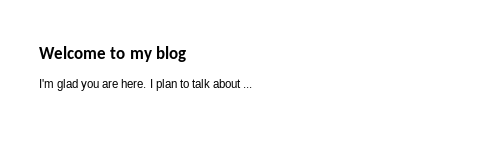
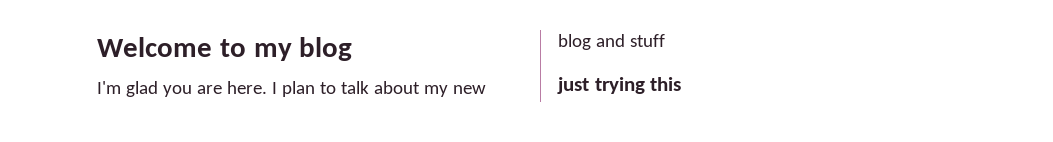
- I plan to talk about ...
+ I plan to talk about my new blog and stuff
+ just trying this

